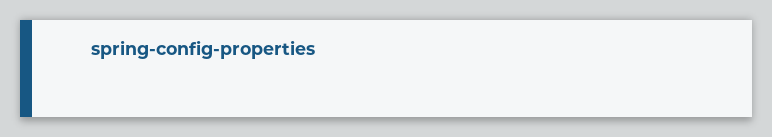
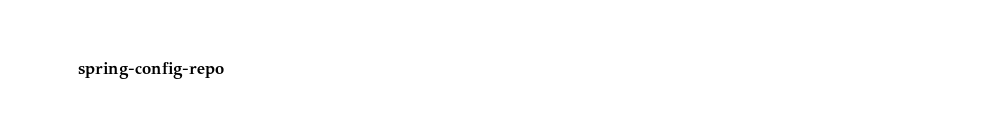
- spring-config-properties
+ spring-config-repo

